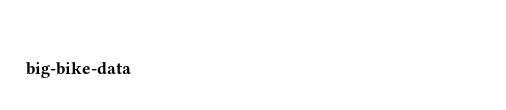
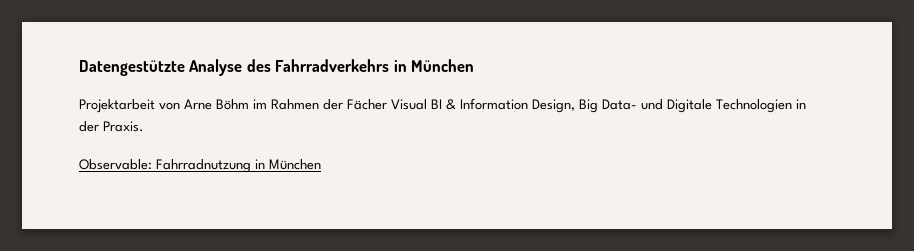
- big-bike-data
+ Datengestützte Analyse des Fahrradverkehrs in München
+ Projektarbeit von Arne Böhm im Rahmen der Fächer Visual BI & Information Design, Big Data- und Digitale Technologien in der Praxis.
+ Observable: Fahrradnutzung in München

